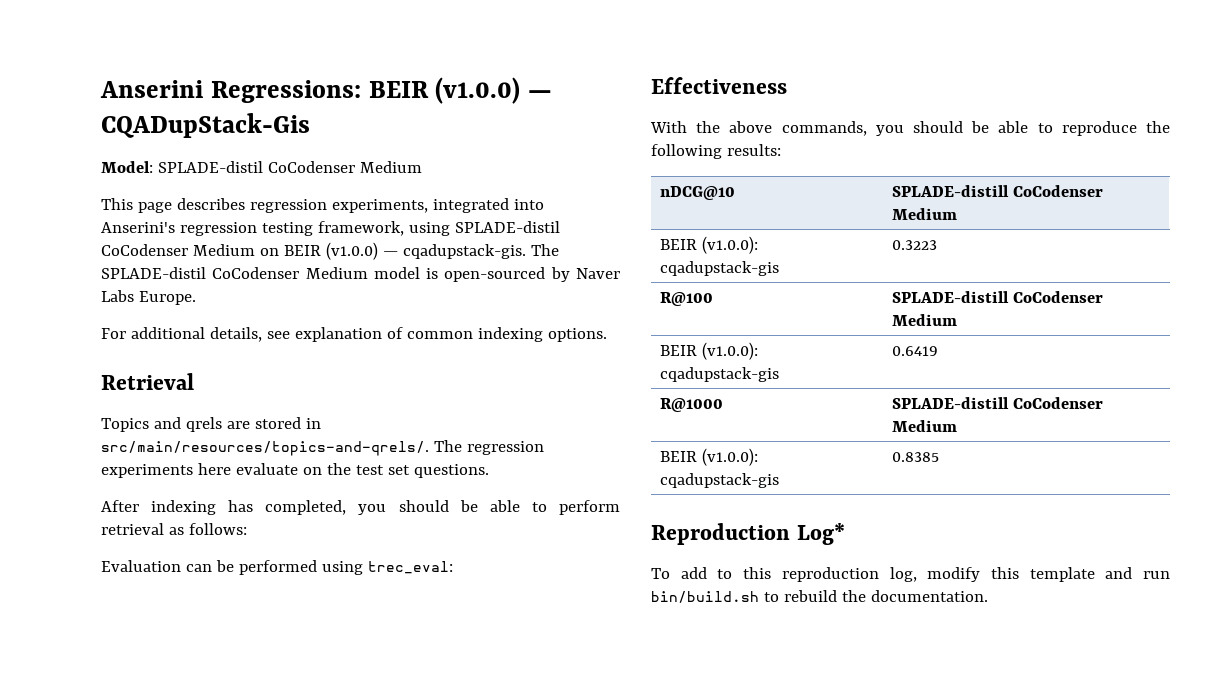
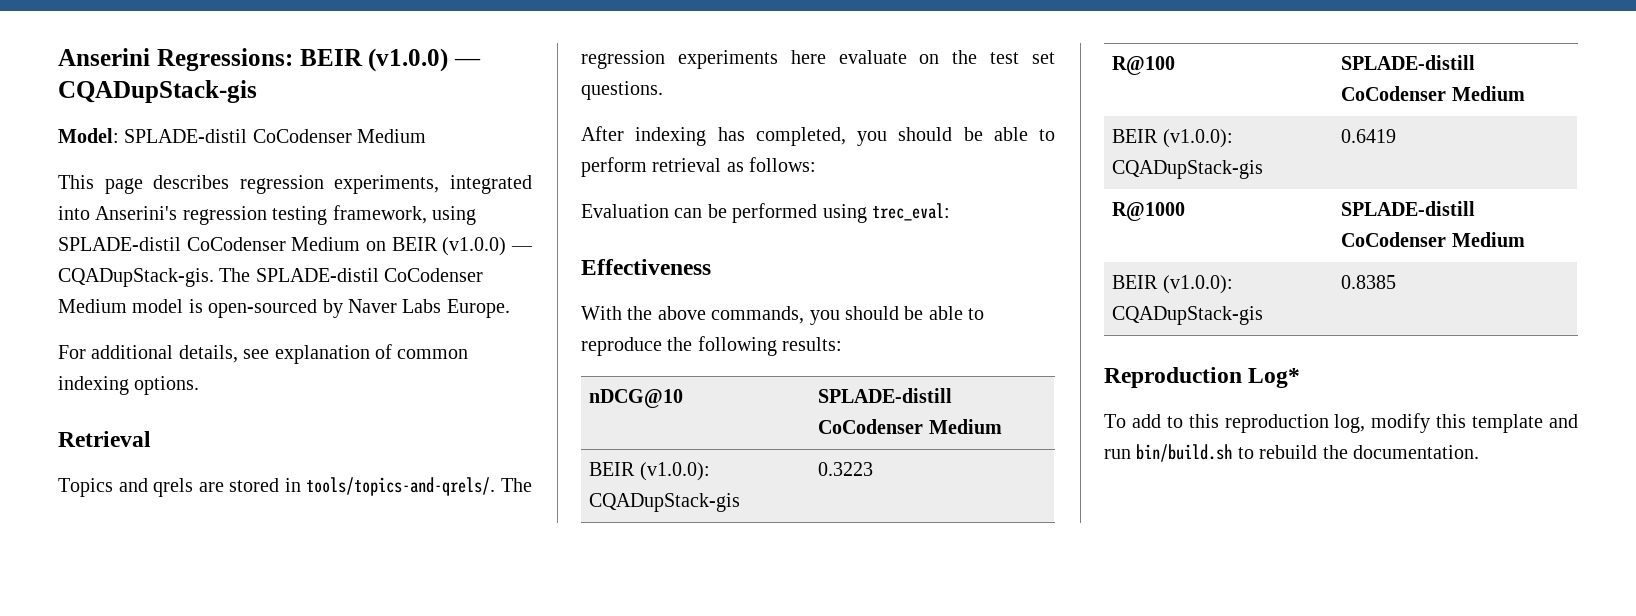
- Anserini Regressions: BEIR (v1.0.0) — CQADupStack-Gis
+ Anserini Regressions: BEIR (v1.0.0) — CQADupStack-gis
- This page describes regression experiments, integrated into Anserini's regression testing framework, using SPLADE-distil CoCodenser Medium on BEIR (v1.0.0) — cqadupstack-gis.
+ This page describes regression experiments, integrated into Anserini's regression testing framework, using SPLADE-distil CoCodenser Medium on BEIR (v1.0.0) — CQADupStack-gis.
- Topics and qrels are stored in src/main/resources/topics-and-qrels/.
+ Topics and qrels are stored in tools/topics-and-qrels/.
- BEIR (v1.0.0): cqadupstack-gis | 0.3223
+ BEIR (v1.0.0): CQADupStack-gis | 0.3223
- BEIR (v1.0.0): cqadupstack-gis | 0.6419
+ BEIR (v1.0.0): CQADupStack-gis | 0.6419
- BEIR (v1.0.0): cqadupstack-gis | 0.8385
+ BEIR (v1.0.0): CQADupStack-gis | 0.8385

